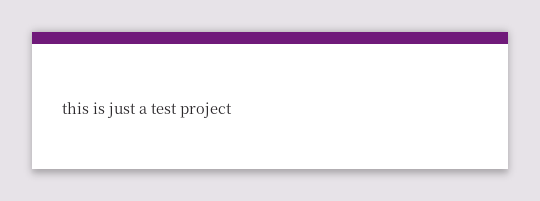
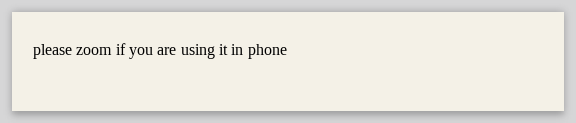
- this is just a test project
+ please zoom if you are using it in phone

